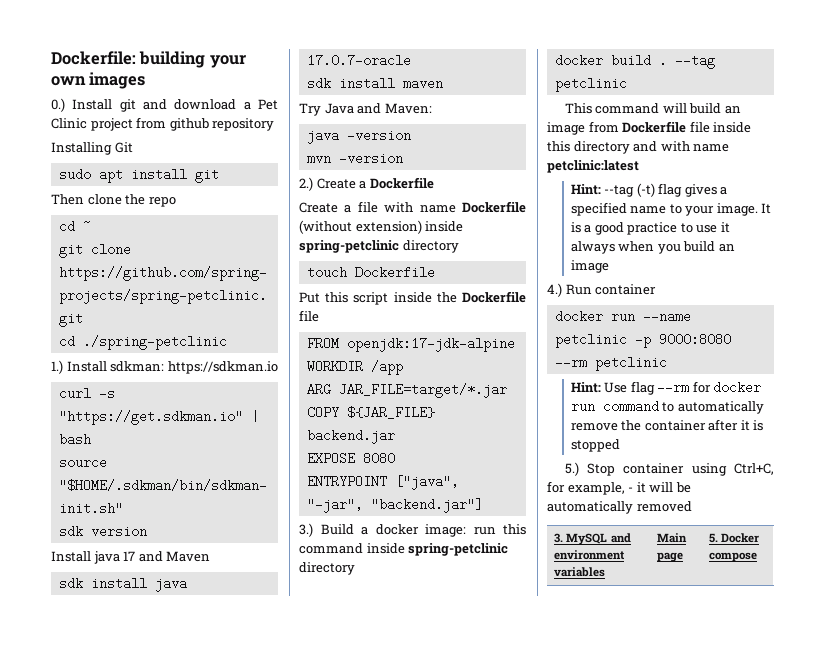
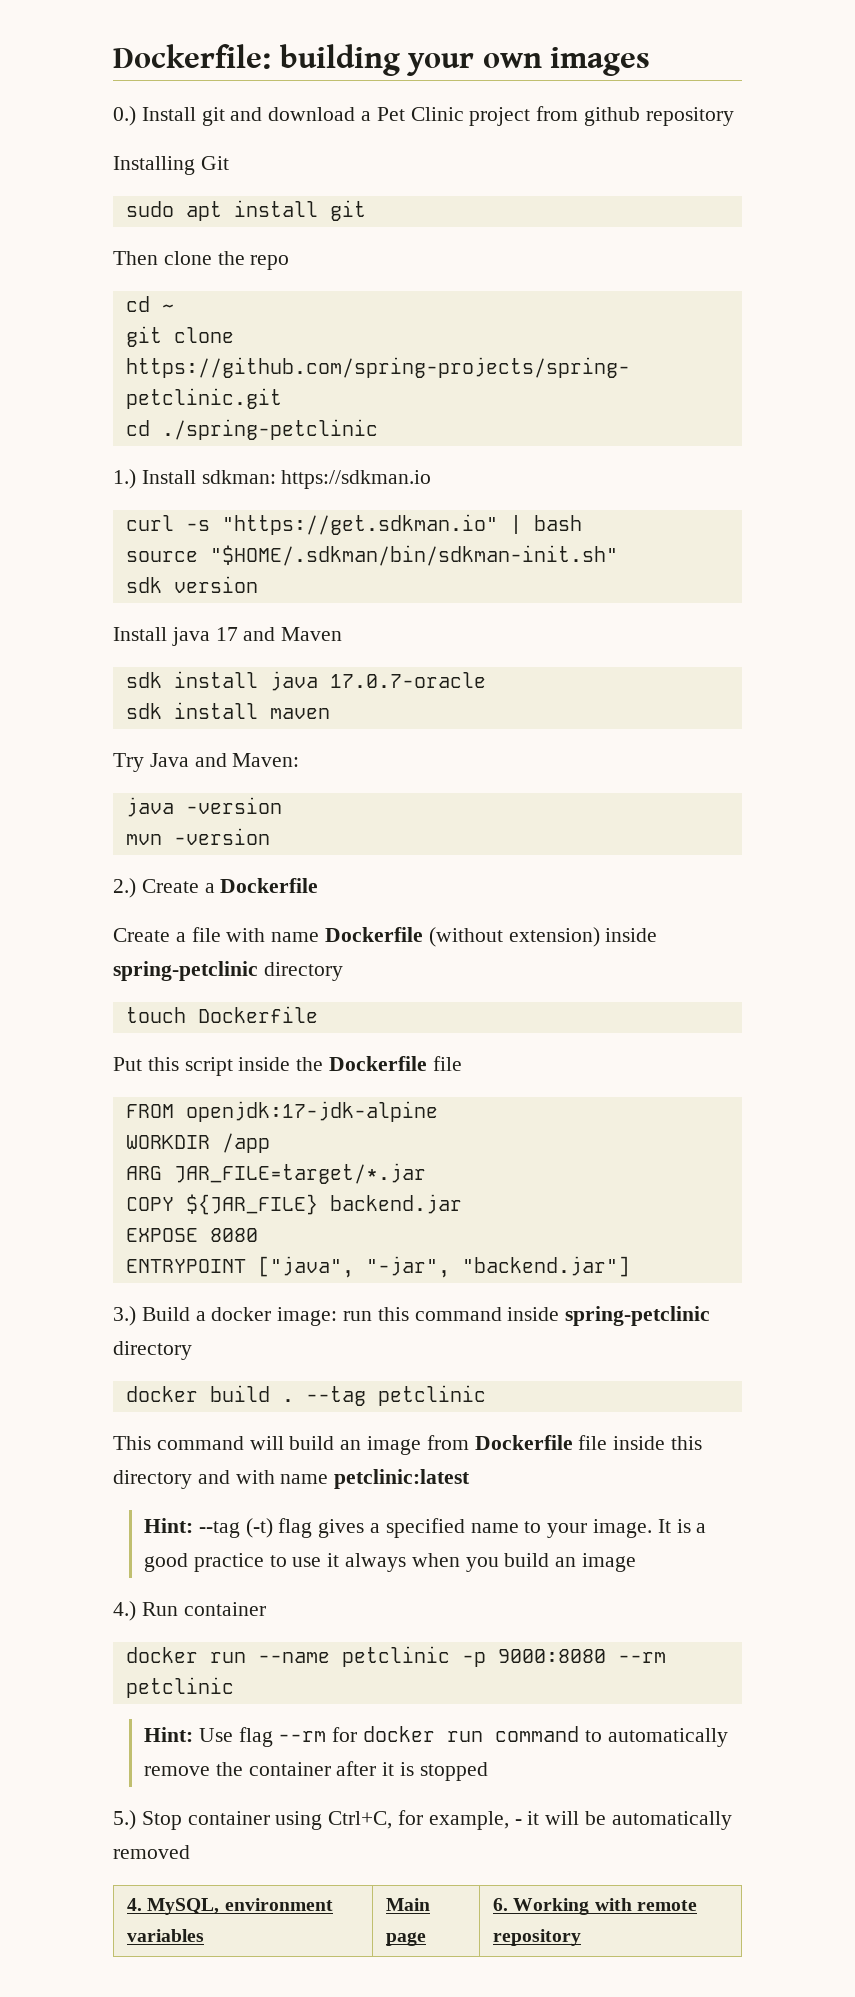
- 3. MySQL and environment variables | Main page | 5. Docker compose
+ 4. MySQL, environment variables | Main page | 6. Working with remote repository

